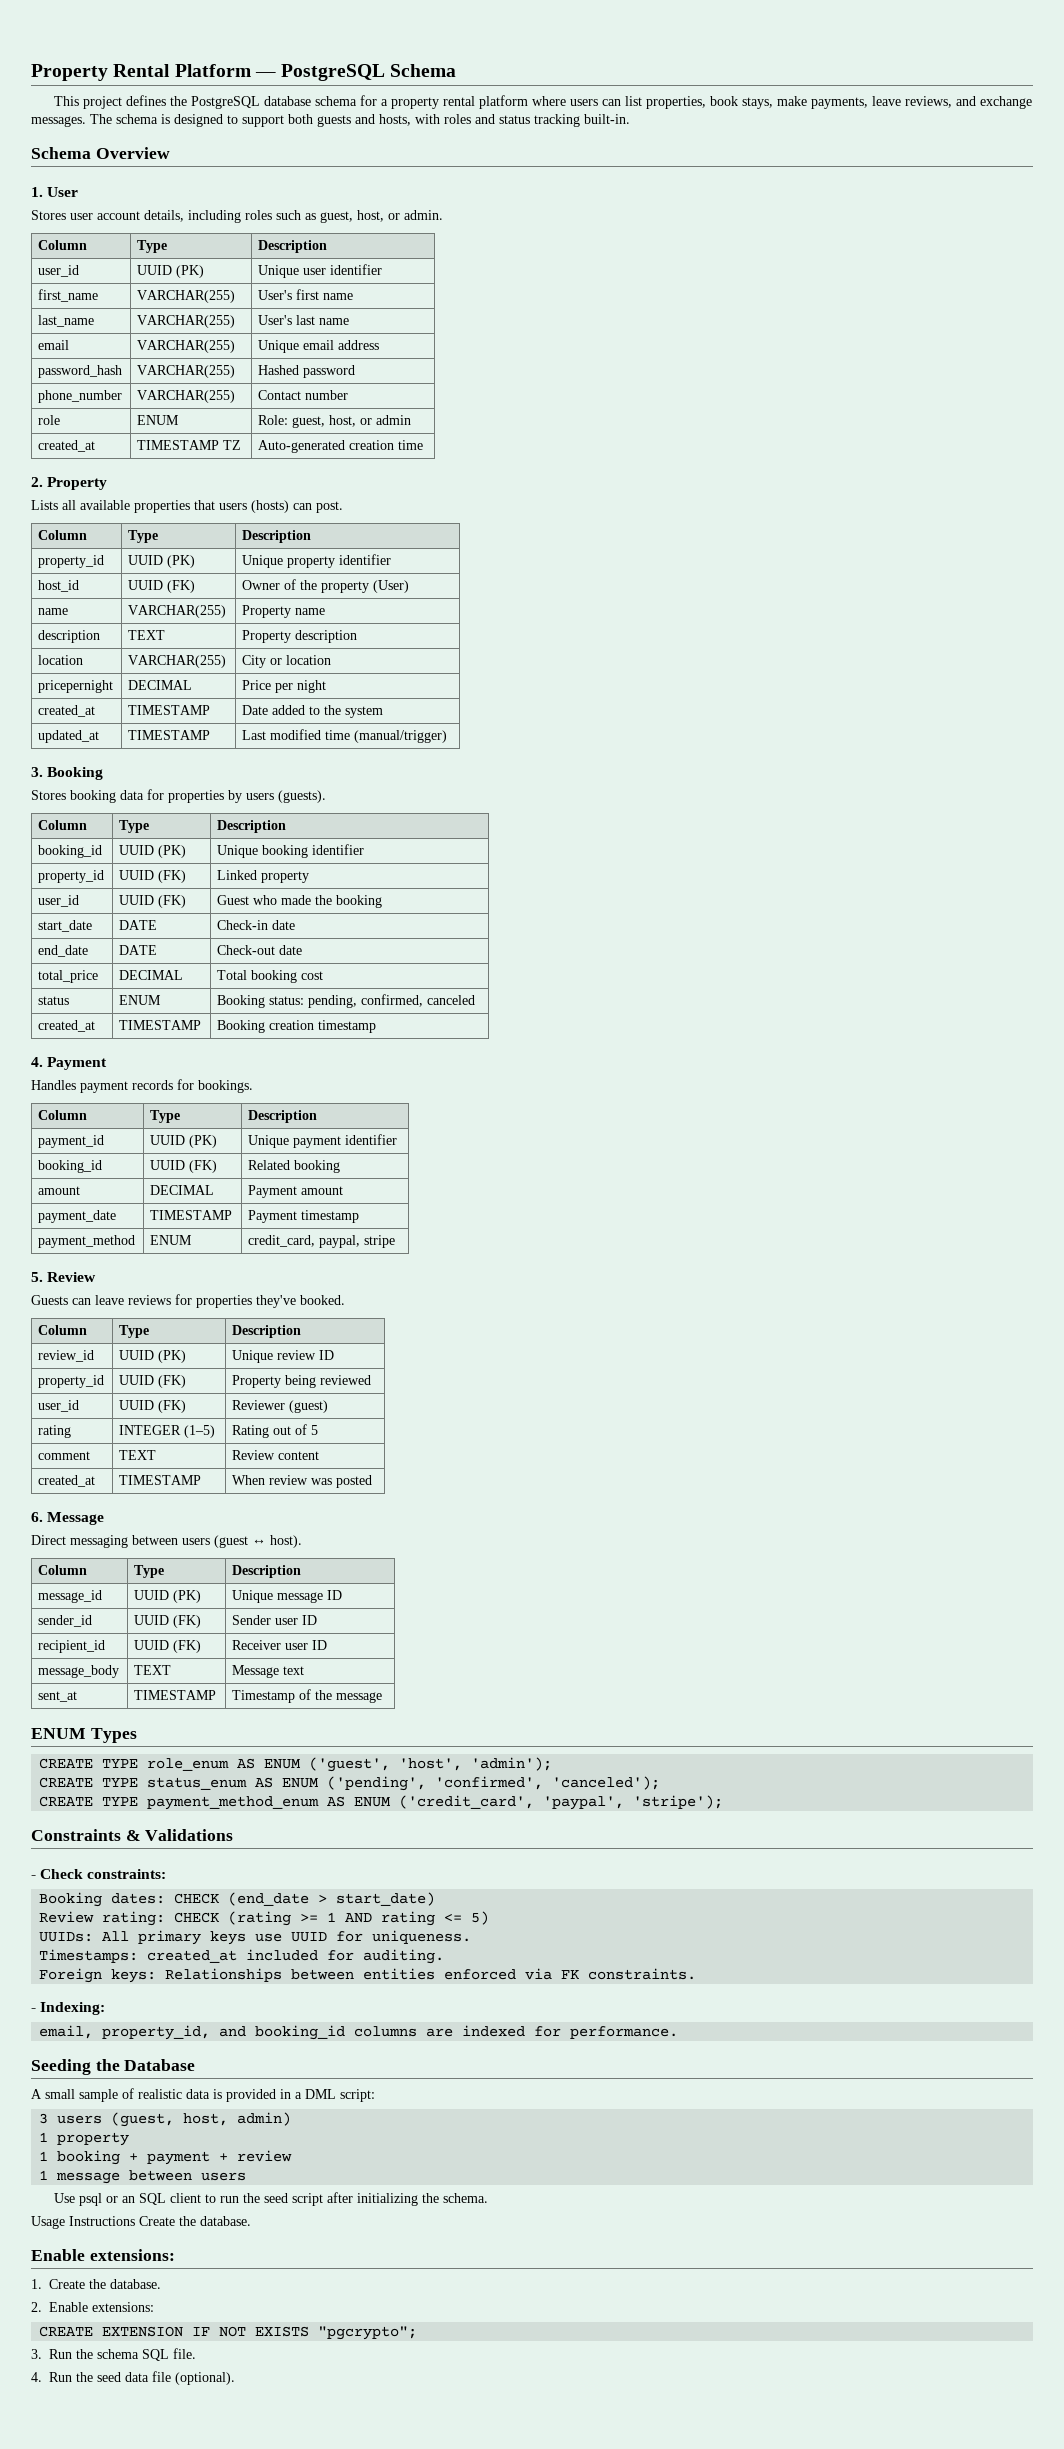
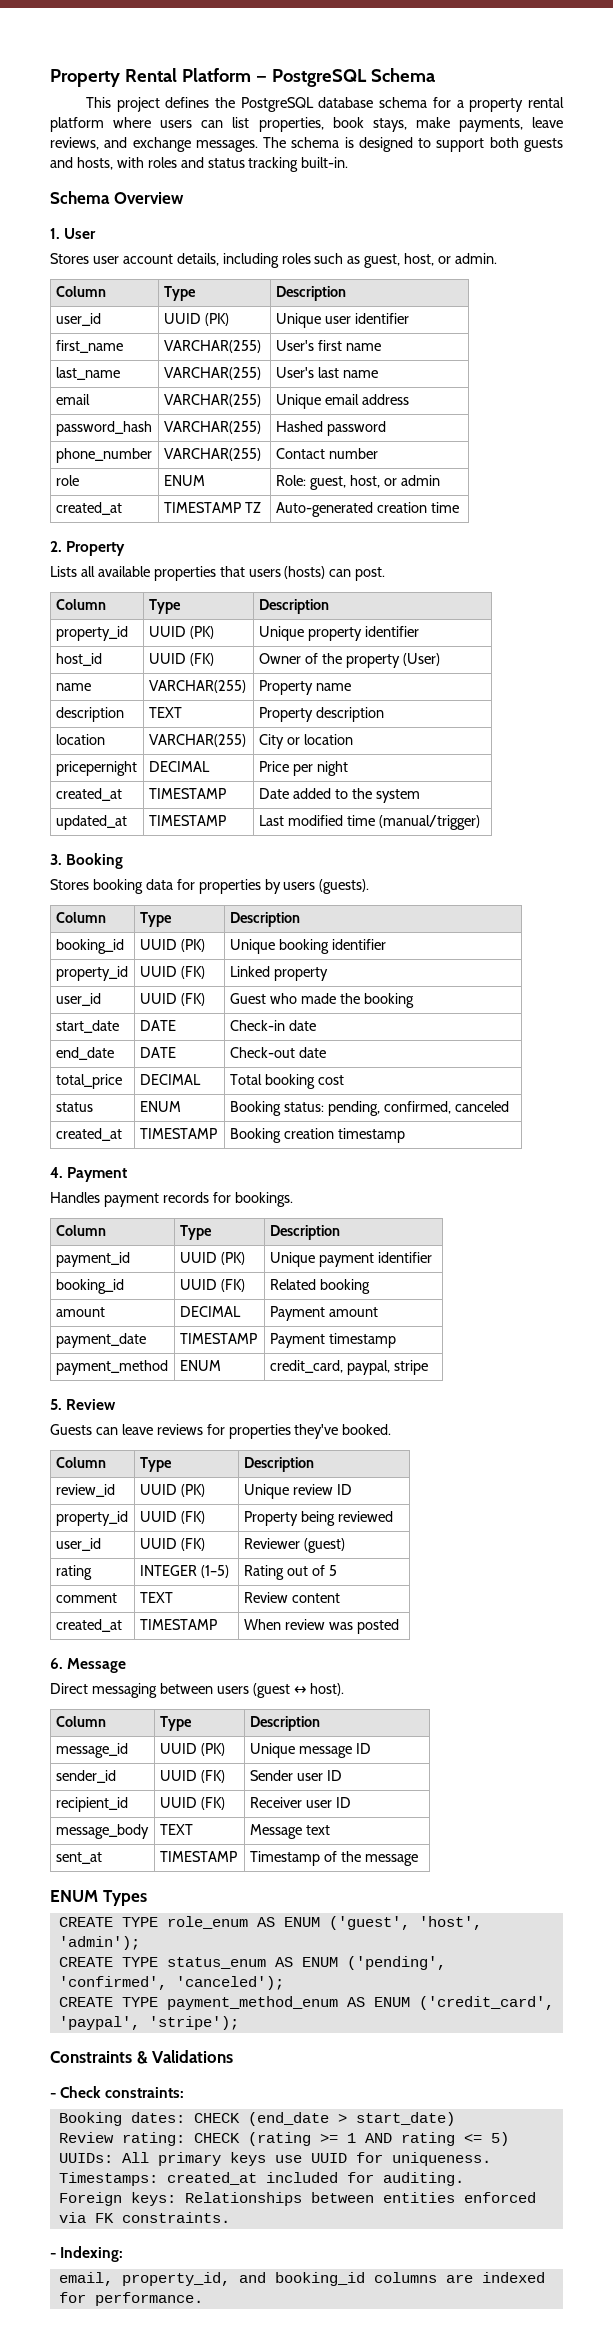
- Seeding the Database
- A small sample of realistic data is provided in a DML script:
- 3 users (guest, host, admin)
- 1 property
- 1 booking + payment + review
- 1 message between users
- Use psql or an SQL client to run the seed script after initializing the schema.
- Usage Instructions Create the database.
- Enable extensions:
- 1. Create the database.
- 2. Enable extensions:
- CREATE EXTENSION IF NOT EXISTS "pgcrypto";
- 3. Run the schema SQL file.
- 4. Run the seed data file (optional).

